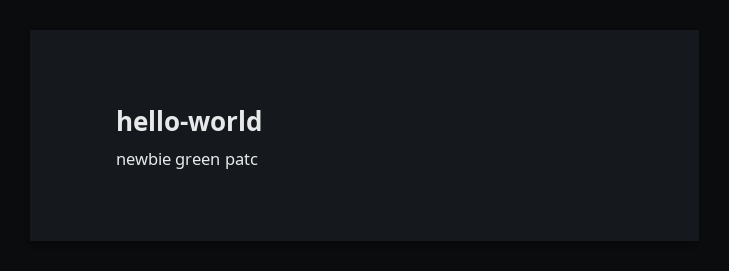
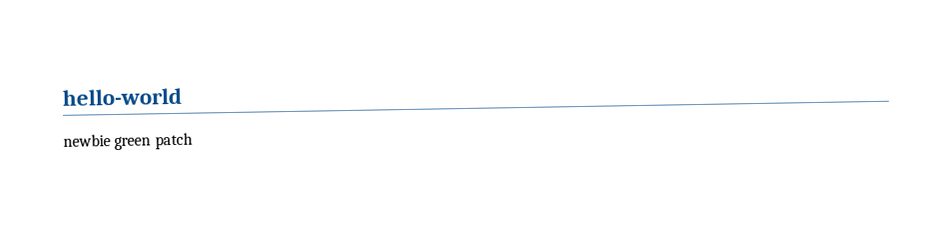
- newbie green patc
+ newbie green patch

